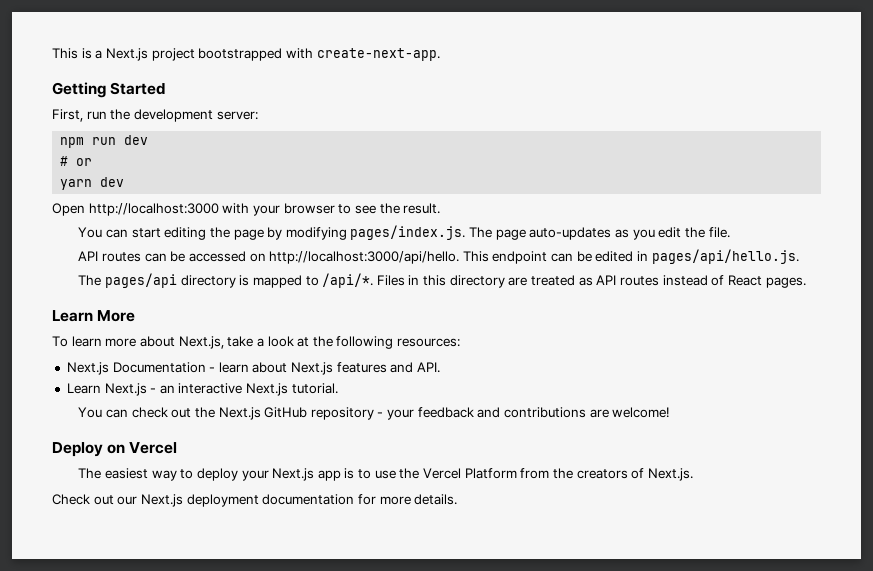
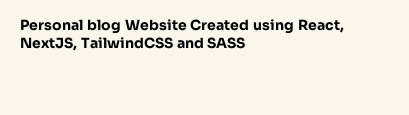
- This is a Next.js project bootstrapped with create-next-app.
- Getting Started
- First, run the development server:
- npm run dev
- # or
- yarn dev
- Open http://localhost:3000 with your browser to see the result.
- You can start editing the page by modifying pages/index.js. The page auto-updates as you edit the file.
- API routes can be accessed on http://localhost:3000/api/hello. This endpoint can be edited in pages/api/hello.js.
- The pages/api directory is mapped to /api/*. Files in this directory are treated as API routes instead of React pages.
- Learn More
- To learn more about Next.js, take a look at the following resources:
- Next.js Documentation - learn about Next.js features and API.
- Learn Next.js - an interactive Next.js tutorial.
- You can check out the Next.js GitHub repository - your feedback and contributions are welcome!
- Deploy on Vercel
- The easiest way to deploy your Next.js app is to use the Vercel Platform from the creators of Next.js.
- Check out our Next.js deployment documentation for more details.
+ Personal blog Website Created using React, NextJS, TailwindCSS and SASS

